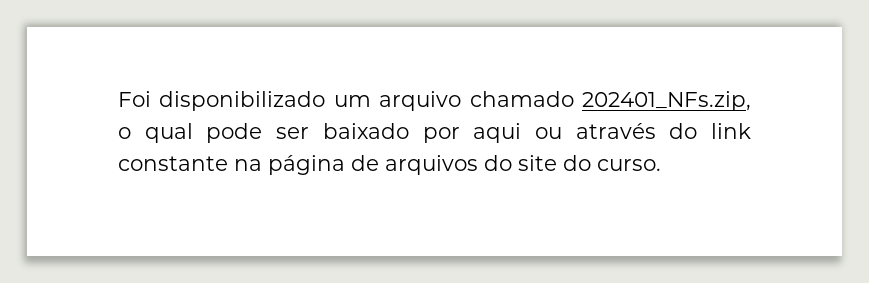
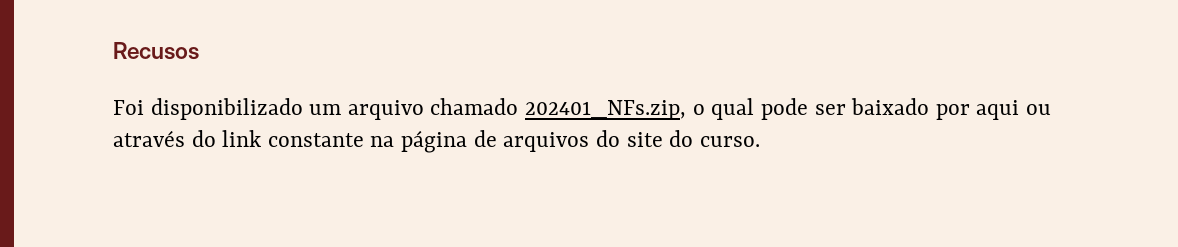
+ Recusos

